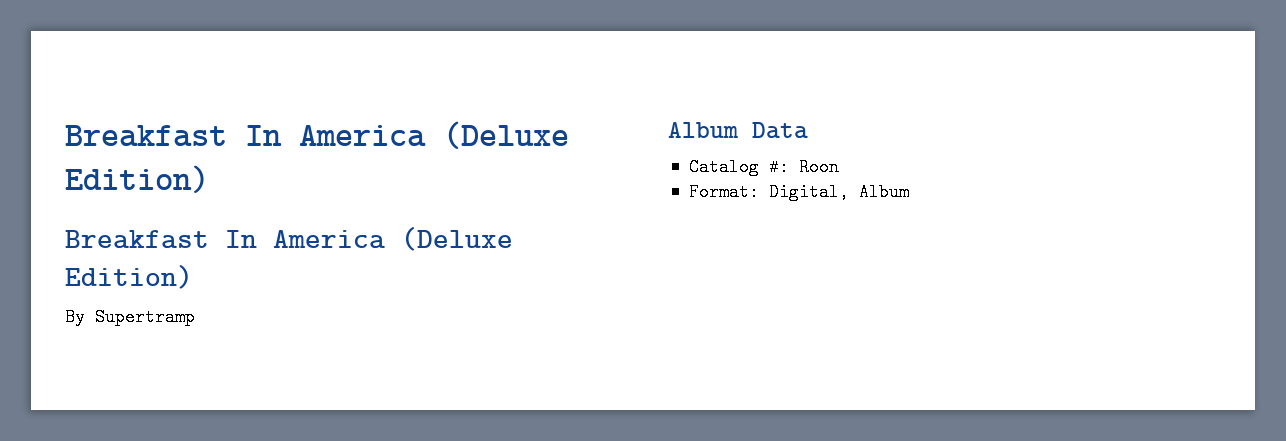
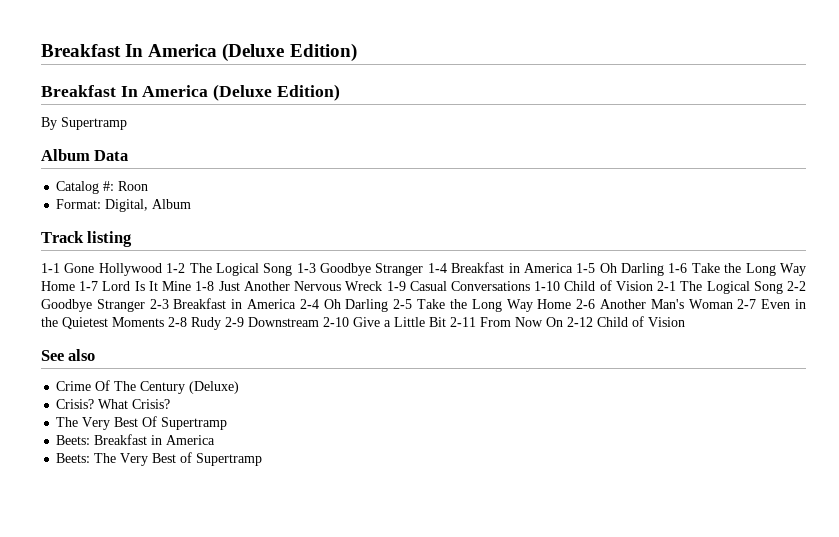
+ Track listing
+ 1-1 Gone Hollywood 1-2 The Logical Song 1-3 Goodbye Stranger 1-4 Breakfast in America 1-5 Oh Darling 1-6 Take the Long Way Home 1-7 Lord Is It Mine 1-8 Just Another Nervous Wreck 1-9 Casual Conversations 1-10 Child of Vision 2-1 The Logical Song 2-2 Goodbye Stranger 2-3 Breakfast in America 2-4 Oh Darling 2-5 Take the Long Way Home 2-6 Another Man's Woman 2-7 Even in the Quietest Moments 2-8 Rudy 2-9 Downstream 2-10 Give a Little Bit 2-11 From Now On 2-12 Child of Vision
+ See also
+ Crime Of The Century (Deluxe)
+ Crisis? What Crisis?
+ The Very Best Of Supertramp
+ Beets: Breakfast in America
+ Beets: The Very Best of Supertramp

